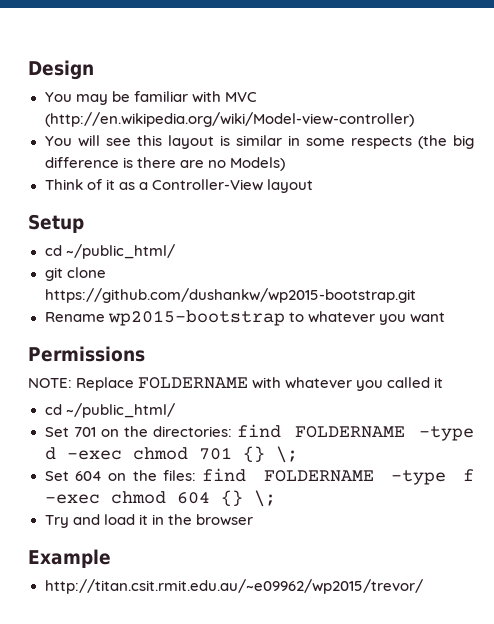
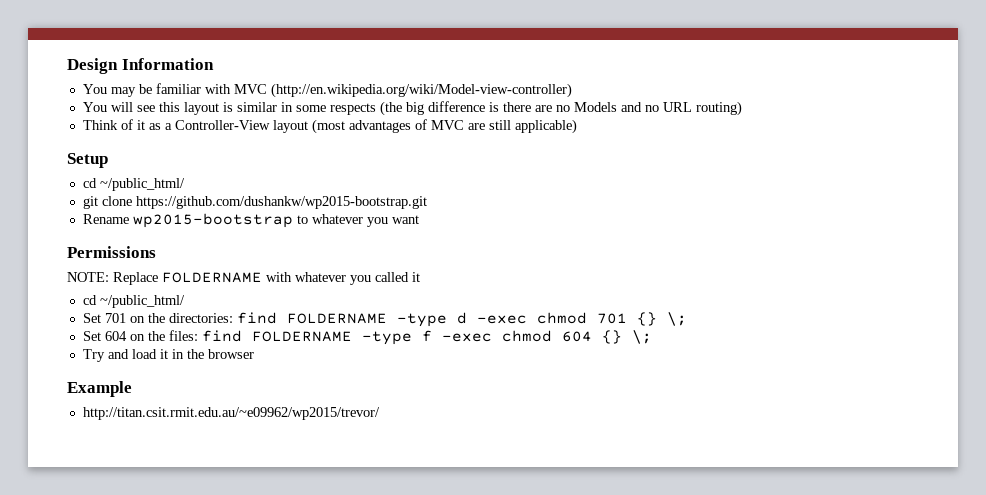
- Design
+ Design Information
- You will see this layout is similar in some respects (the big difference is there are no Models)
+ You will see this layout is similar in some respects (the big difference is there are no Models and no URL routing)
- Think of it as a Controller-View layout
+ Think of it as a Controller-View layout (most advantages of MVC are still applicable)

